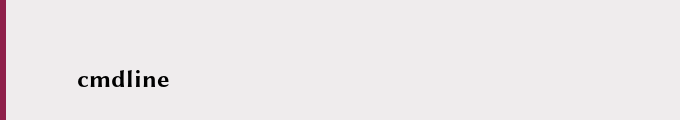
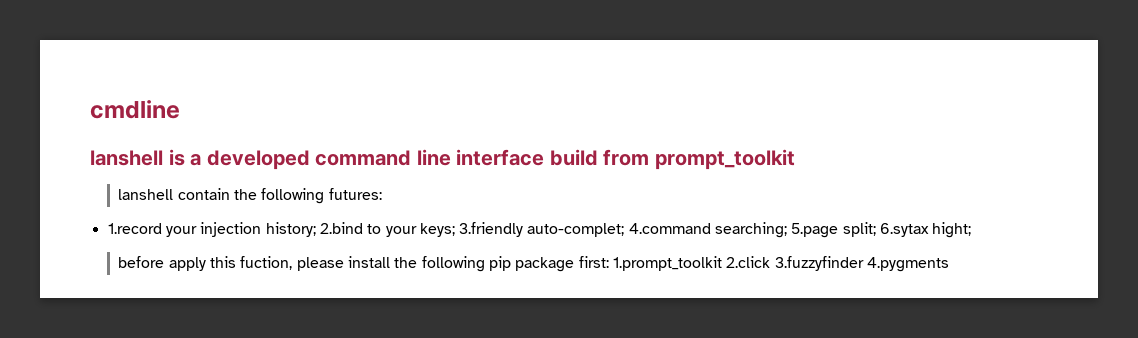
+ lanshell is a developed command line interface build from prompt_toolkit
+ lanshell contain the following futures:
+ 1.record your injection history; 2.bind to your keys; 3.friendly auto-complet; 4.command searching; 5.page split; 6.sytax hight;
+ before apply this fuction, please install the following pip package first: 1.prompt_toolkit 2.click 3.fuzzyfinder 4.pygments

